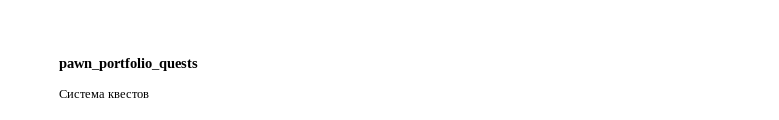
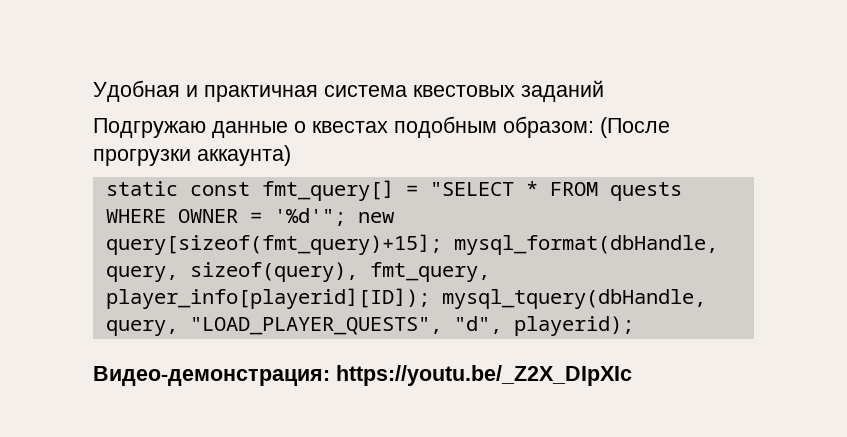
- pawn_portfolio_quests
- Система квестов
+ Удобная и практичная система квестовых заданий
+ Подгружаю данные о квестах подобным образом: (После прогрузки аккаунта)
+ static const fmt_query[] = "SELECT * FROM quests WHERE OWNER = '%d'"; new query[sizeof(fmt_query)+15]; mysql_format(dbHandle, query, sizeof(query), fmt_query, player_info[playerid][ID]); mysql_tquery(dbHandle, query, "LOAD_PLAYER_QUESTS", "d", playerid);
+ Видео-демонстрация: https://youtu.be/_Z2X_DIpXIc

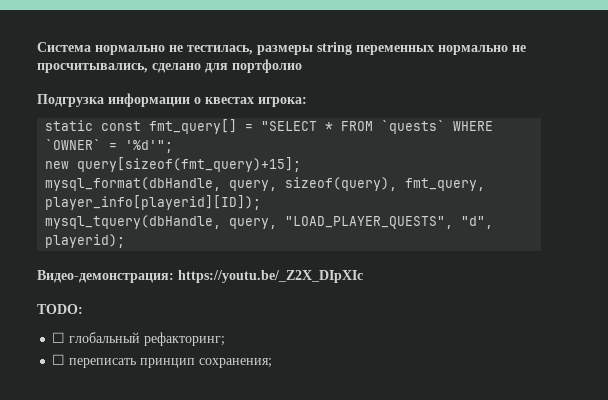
- Удобная и практичная система квестовых заданий
- Подгружаю данные о квестах подобным образом: (После прогрузки аккаунта)
+ Система нормально не тестилась, размеры string переменных нормально не просчитывались, сделано для портфолио
+ Подгрузка информации о квестах игрока:
- static const fmt_query[] = "SELECT * FROM quests WHERE OWNER = '%d'"; new query[sizeof(fmt_query)+15]; mysql_format(dbHandle, query, sizeof(query), fmt_query, player_info[playerid][ID]); mysql_tquery(dbHandle, query, "LOAD_PLAYER_QUESTS", "d", playerid);
+ static const fmt_query[] = "SELECT * FROM `quests` WHERE `OWNER` = '%d'";
+ new query[sizeof(fmt_query)+15];
+ mysql_format(dbHandle, query, sizeof(query), fmt_query, player_info[playerid][ID]);
+ mysql_tquery(dbHandle, query, "LOAD_PLAYER_QUESTS", "d", playerid);
+ TODO:
+ ☐ глобальный рефакторинг;
+ ☐ переписать принцип сохранения;

